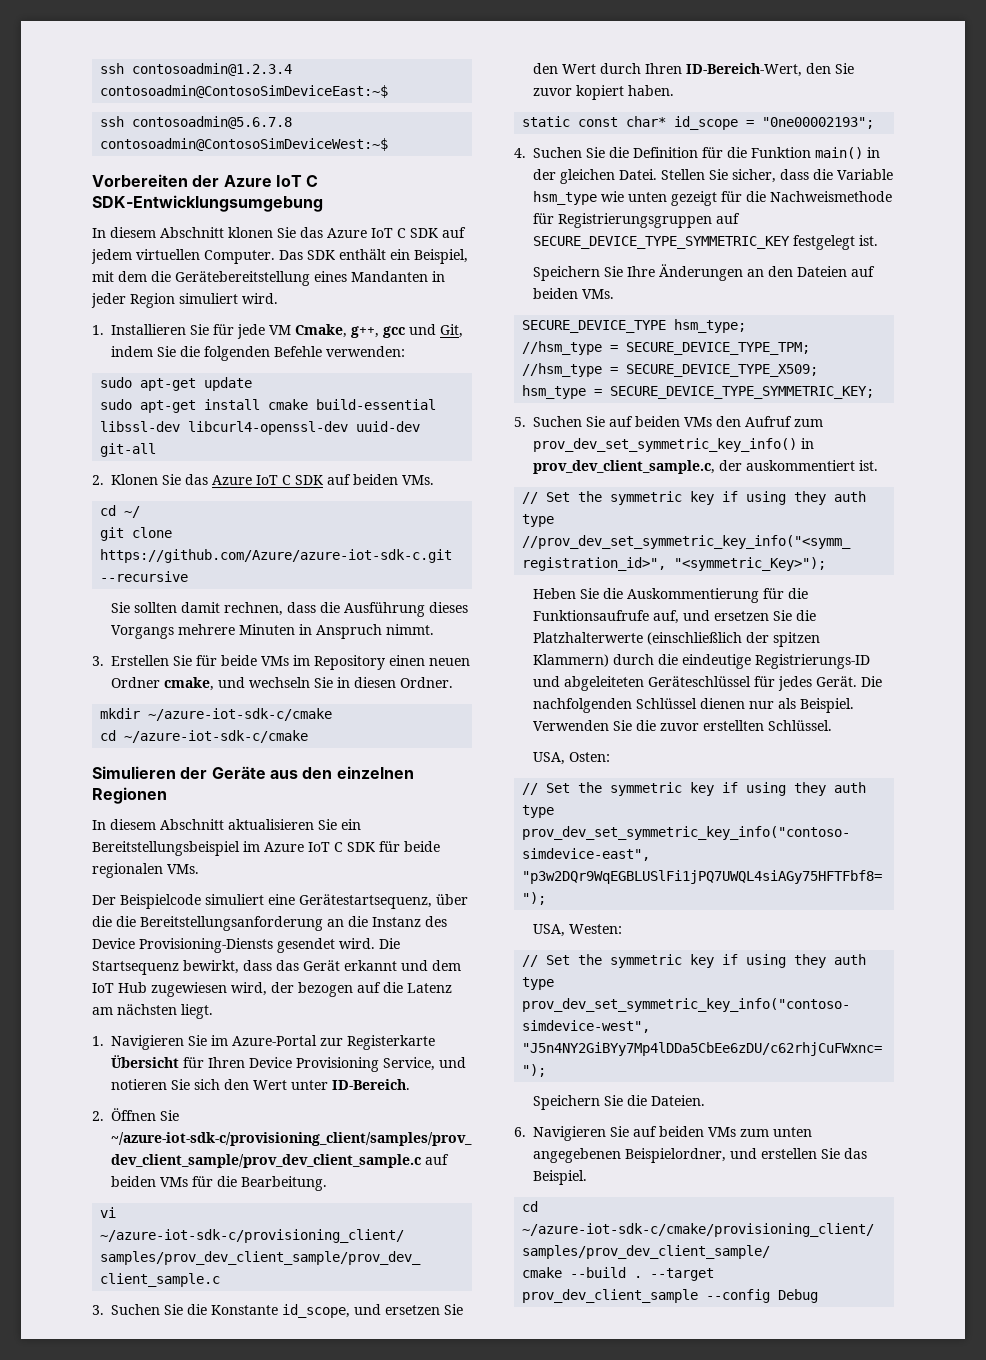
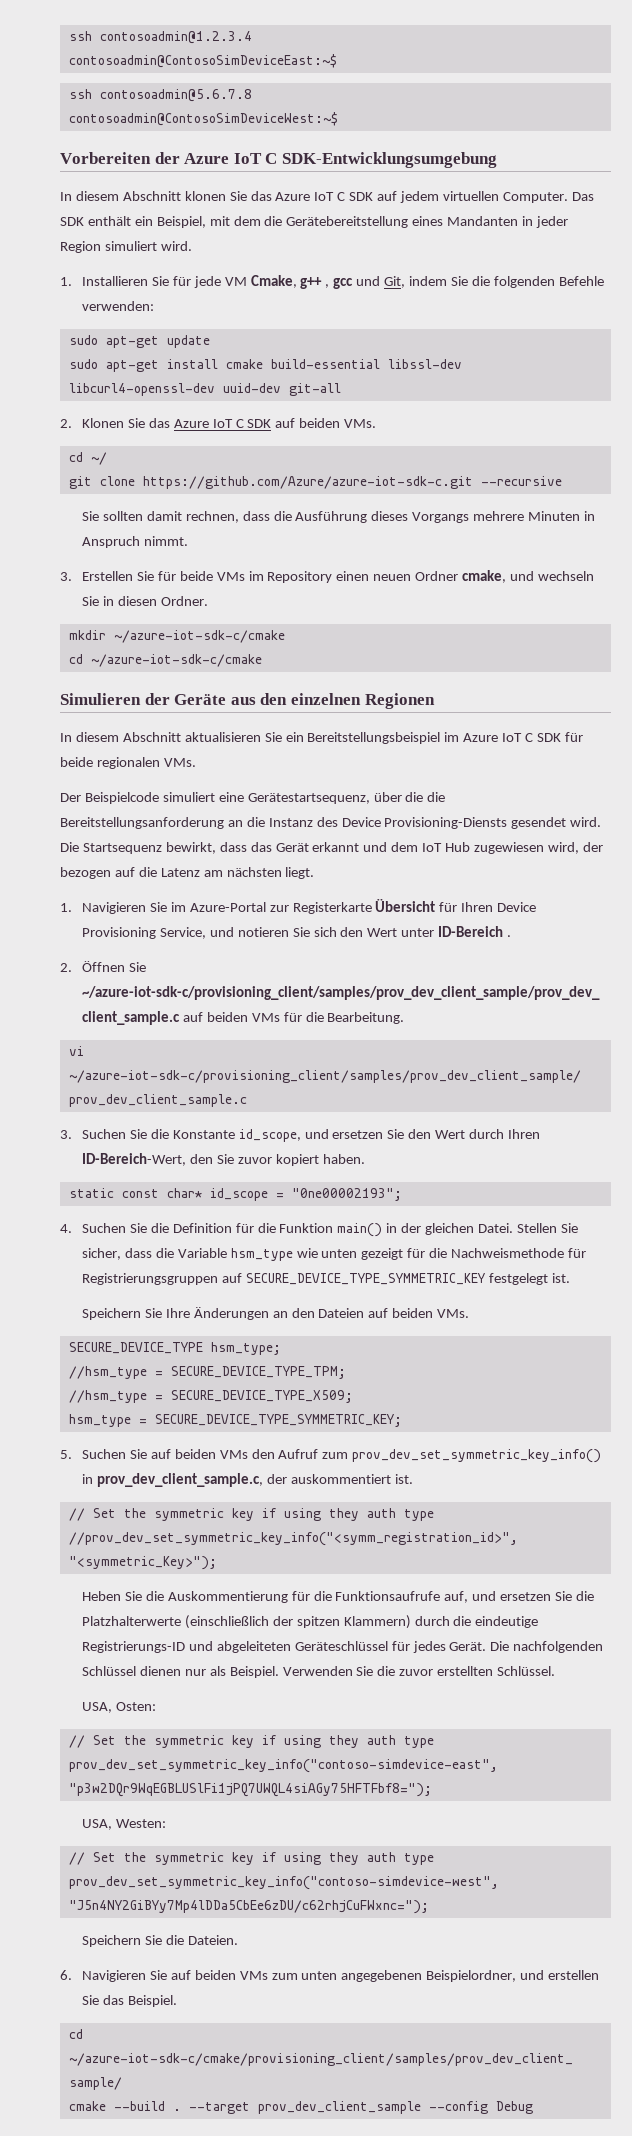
- 1. Installieren Sie für jede VM Cmake, g++, gcc und Git, indem Sie die folgenden Befehle verwenden:
+ 1. Installieren Sie für jede VM Cmake, g++ , gcc und Git, indem Sie die folgenden Befehle verwenden:
- 1. Navigieren Sie im Azure-Portal zur Registerkarte Übersicht für Ihren Device Provisioning Service, und notieren Sie sich den Wert unter ID-Bereich.
+ 1. Navigieren Sie im Azure-Portal zur Registerkarte Übersicht für Ihren Device Provisioning Service, und notieren Sie sich den Wert unter ID-Bereich .

